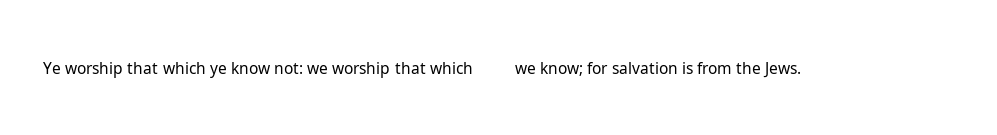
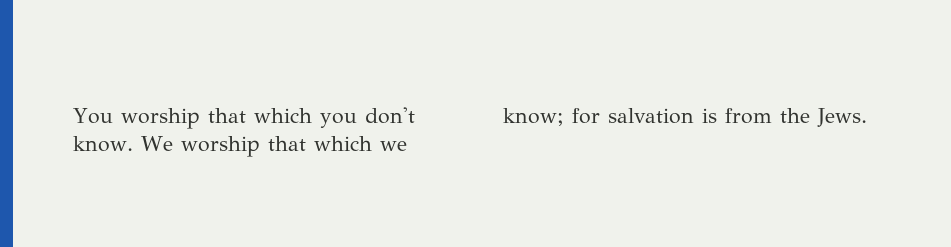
- Ye worship that which ye know not: we worship that which we know; for salvation is from the Jews.
+ You worship that which you don't know. We worship that which we know; for salvation is from the Jews.

